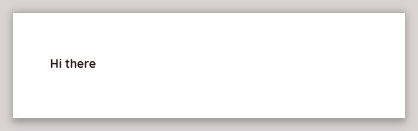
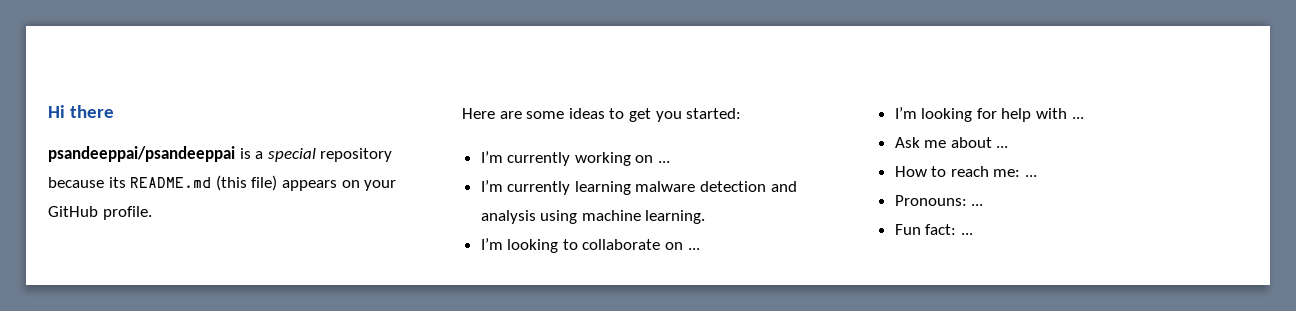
+ psandeeppai/psandeeppai is a special repository because its README.md (this file) appears on your GitHub profile.
+ Here are some ideas to get you started:
+ I’m currently working on ...
+ I’m currently learning malware detection and analysis using machine learning.
+ I’m looking to collaborate on ...
+ I’m looking for help with ...
+ Ask me about ...
+ How to reach me: ...
+ Pronouns: ...
+ Fun fact: ...

